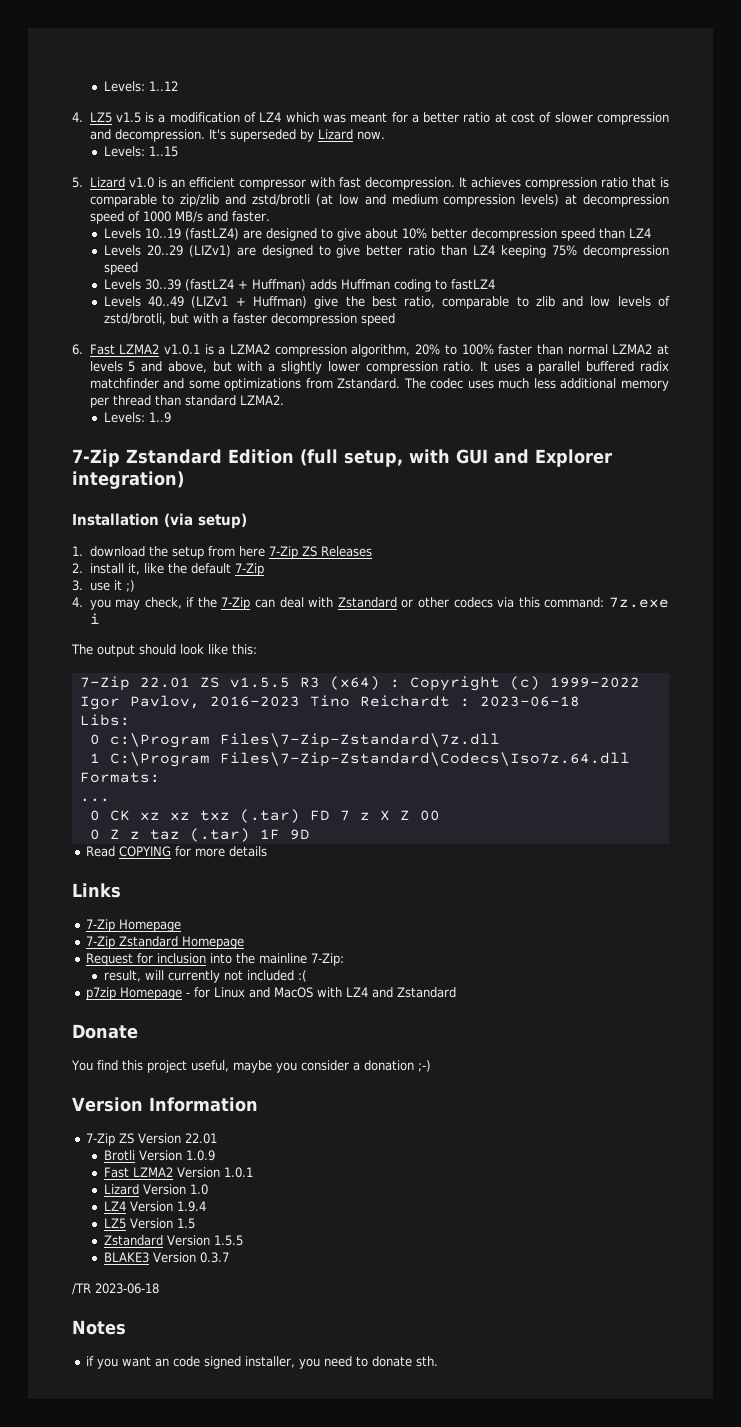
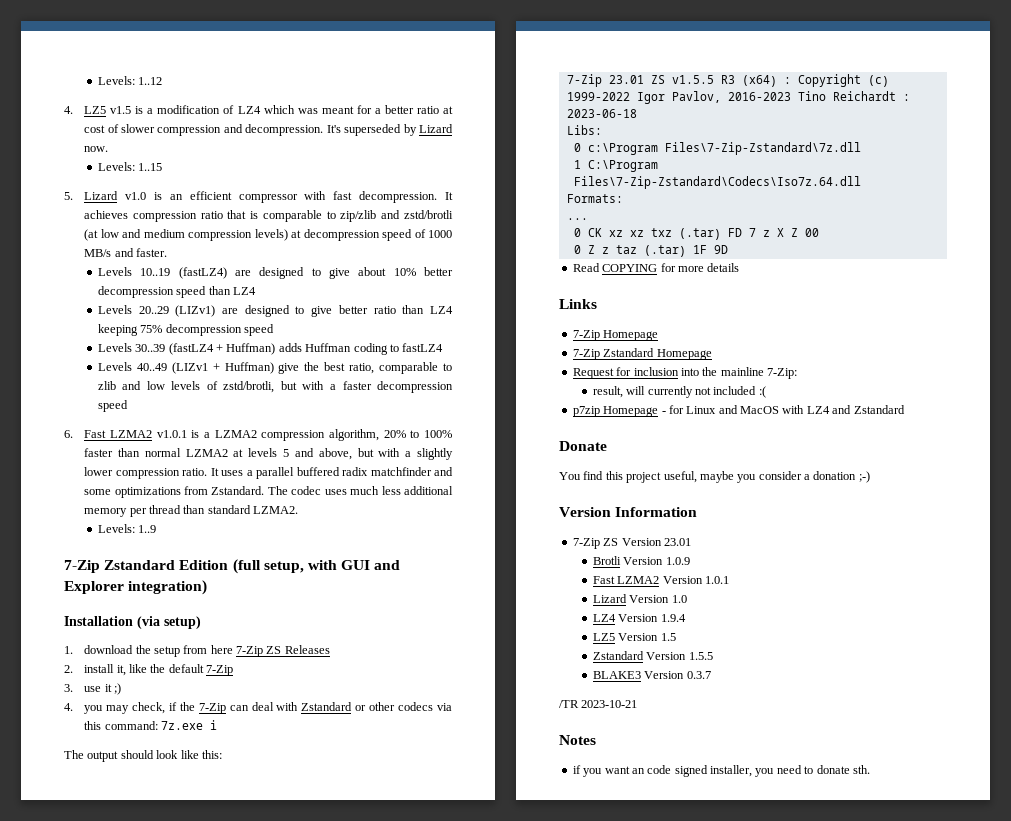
- 7-Zip 22.01 ZS v1.5.5 R3 (x64) : Copyright (c) 1999-2022 Igor Pavlov, 2016-2023 Tino Reichardt : 2023-06-18
+ 7-Zip 23.01 ZS v1.5.5 R3 (x64) : Copyright (c) 1999-2022 Igor Pavlov, 2016-2023 Tino Reichardt : 2023-06-18
- 7-Zip ZS Version 22.01
+ 7-Zip ZS Version 23.01
- /TR 2023-06-18
+ /TR 2023-10-21

